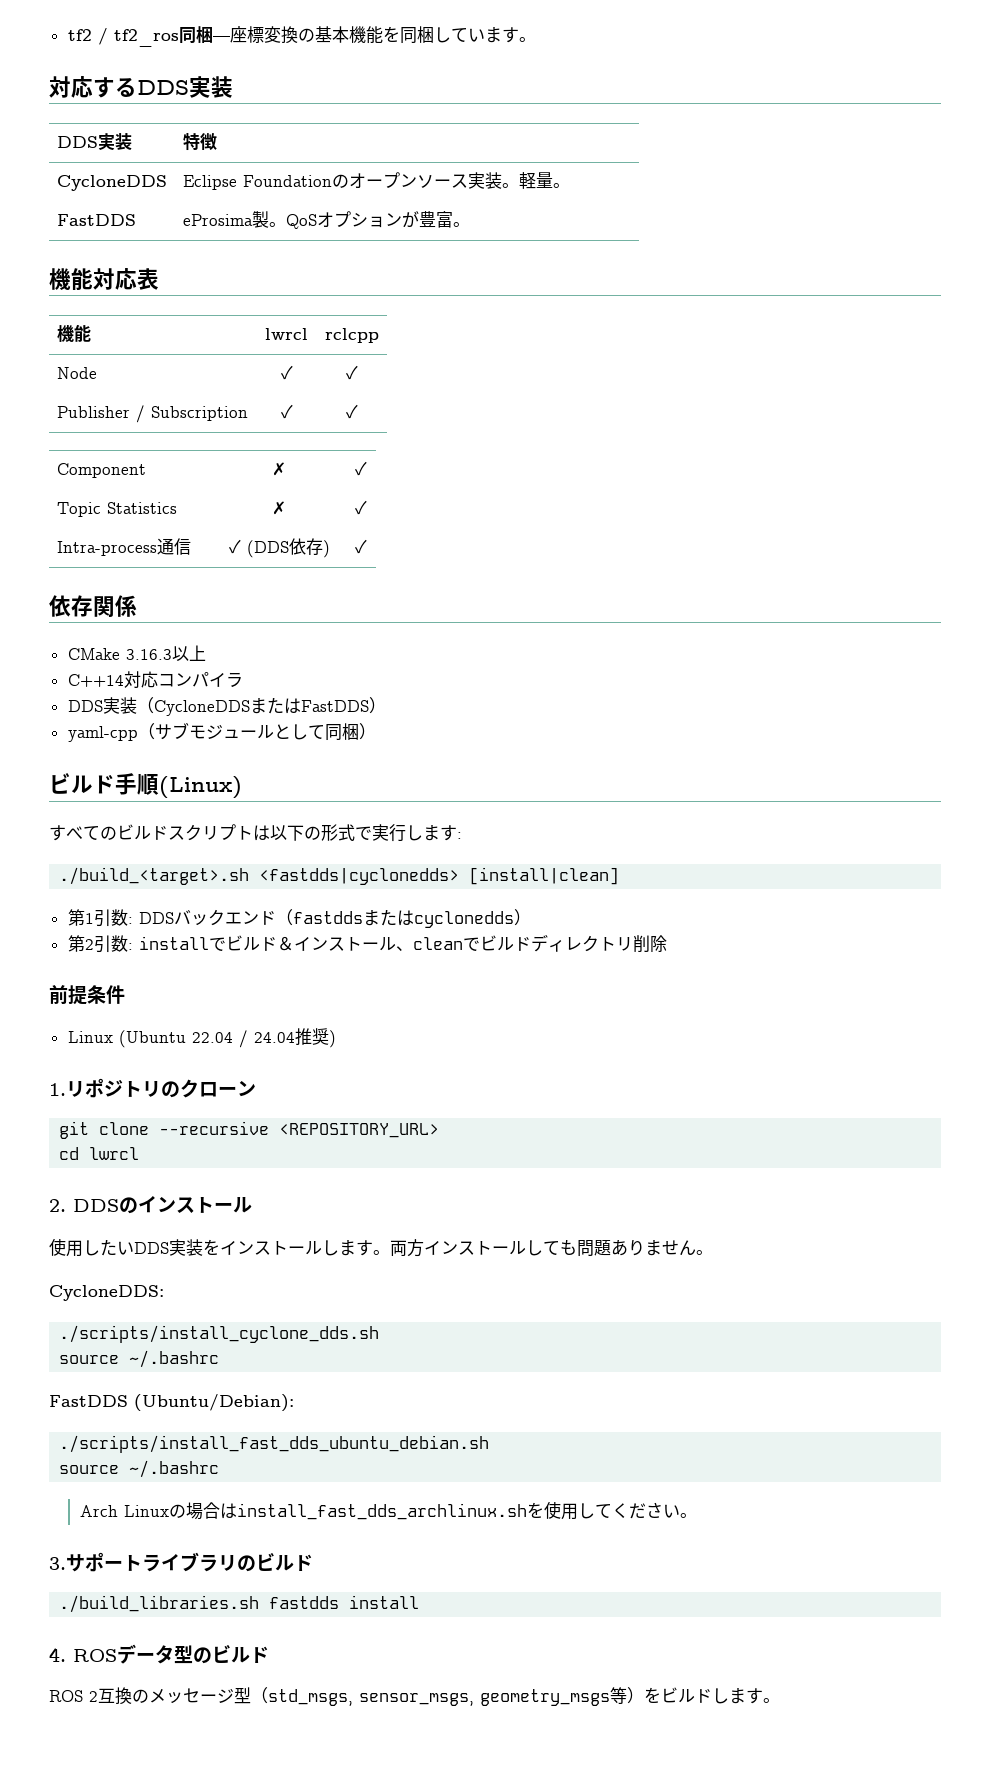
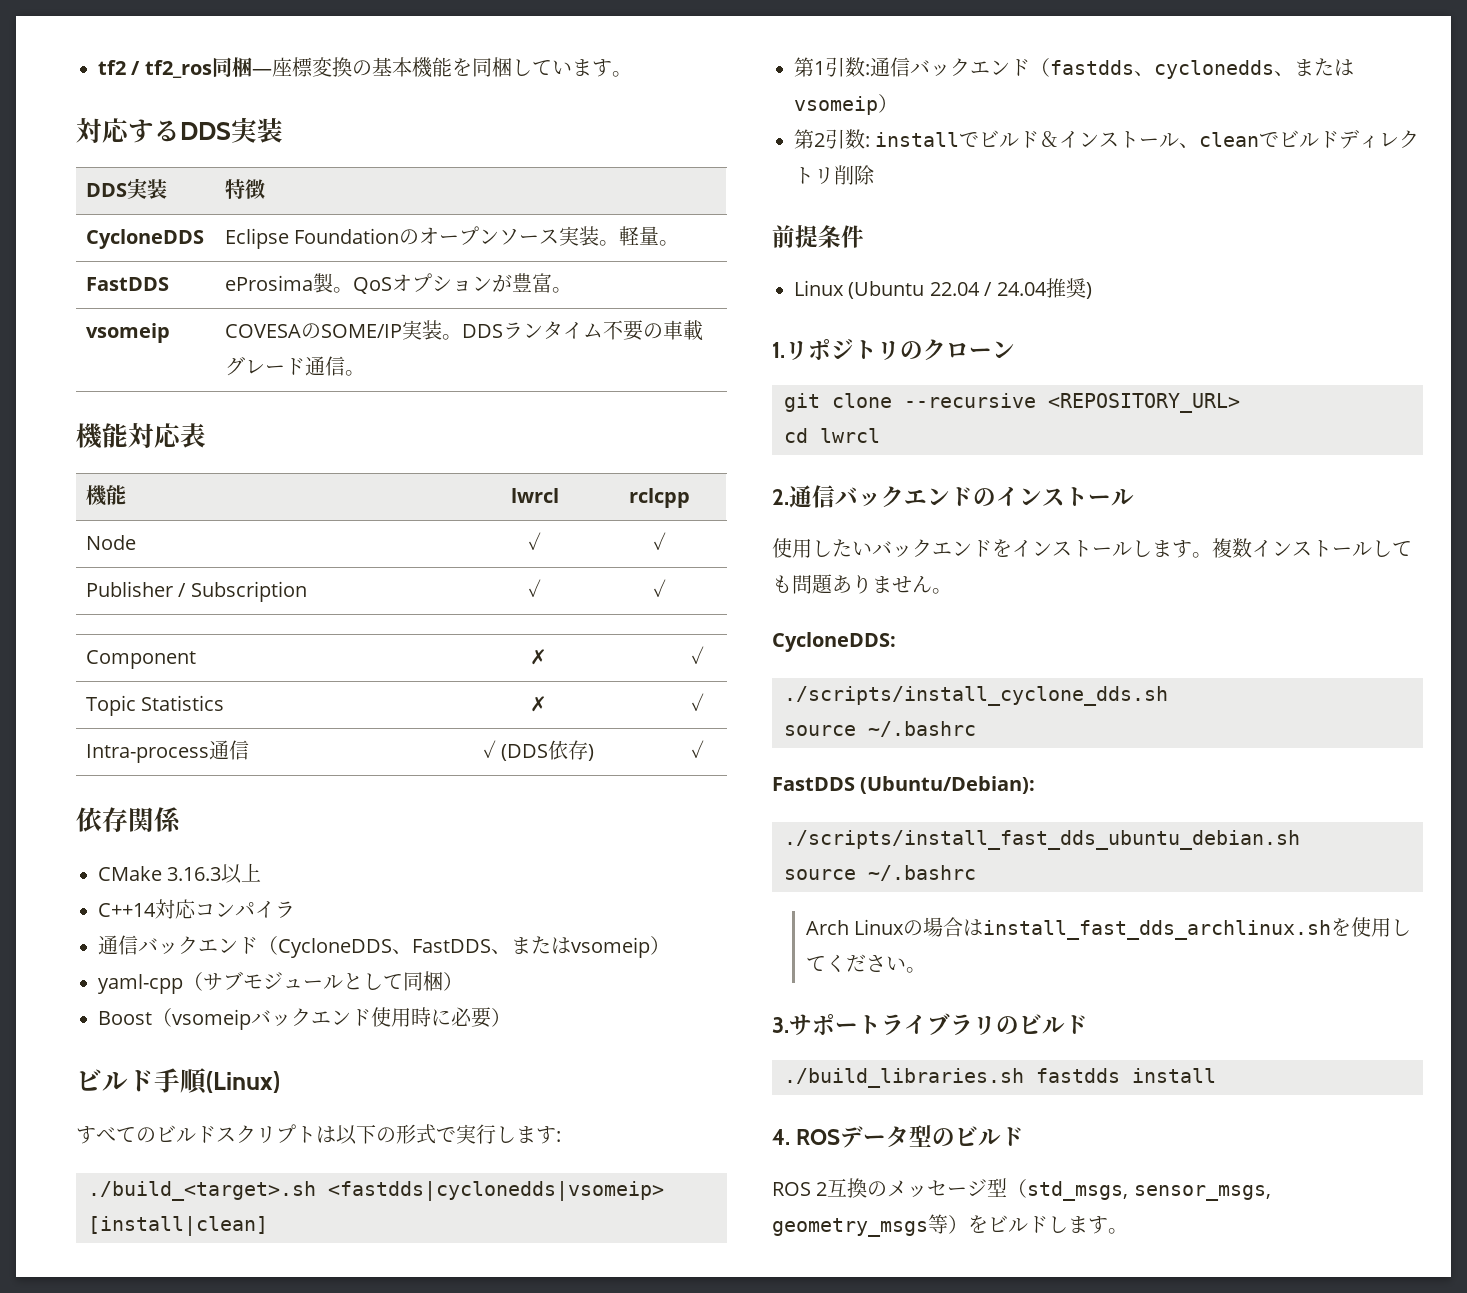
+ vsomeip | COVESAのSOME/IP実装。DDSランタイム不要の車載グレード通信。
- DDS実装（CycloneDDSまたはFastDDS）
+ 通信バックエンド（CycloneDDS、FastDDS、またはvsomeip）
+ Boost（vsomeipバックエンド使用時に必要）
- ./build_<target>.sh <fastdds|cyclonedds> [install|clean]
+ ./build_<target>.sh <fastdds|cyclonedds|vsomeip> [install|clean]
- 第1引数: DDSバックエンド（fastddsまたはcyclonedds）
+ 第1引数:通信バックエンド（fastdds、cyclonedds、またはvsomeip）
- 2. DDSのインストール
+ 2.通信バックエンドのインストール
- 使用したいDDS実装をインストールします。
+ 使用したいバックエンドをインストールします。
- 両方インストールしても問題ありません。
+ 複数インストールしても問題ありません。

